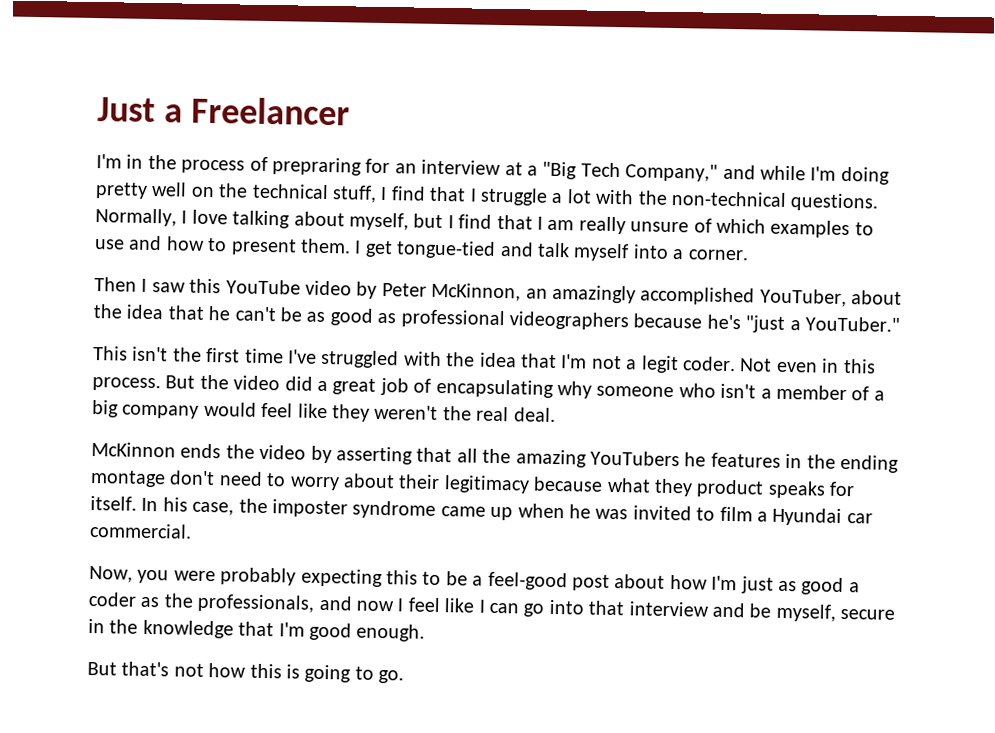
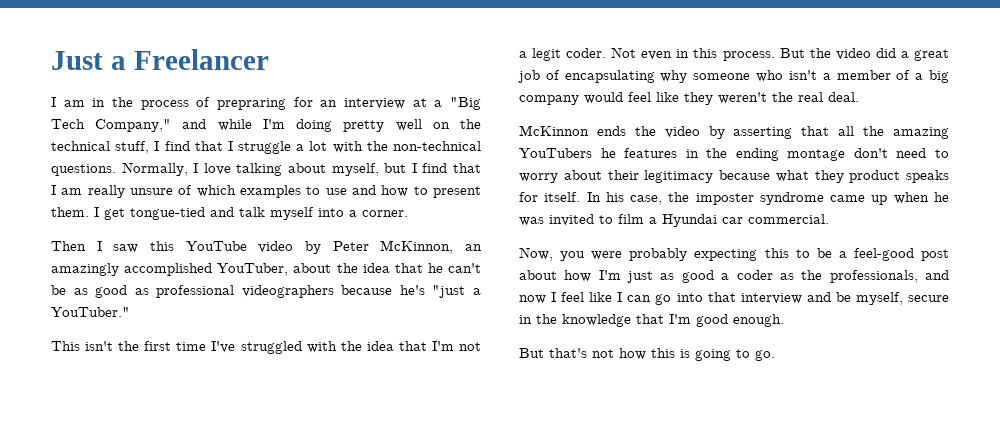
- I'm in the process of prepraring for an interview at a "Big Tech Company," and while I'm doing pretty well on the technical stuff, I find that I struggle a lot with the non-technical questions.
+ I am in the process of prepraring for an interview at a "Big Tech Company," and while I'm doing pretty well on the technical stuff, I find that I struggle a lot with the non-technical questions.

